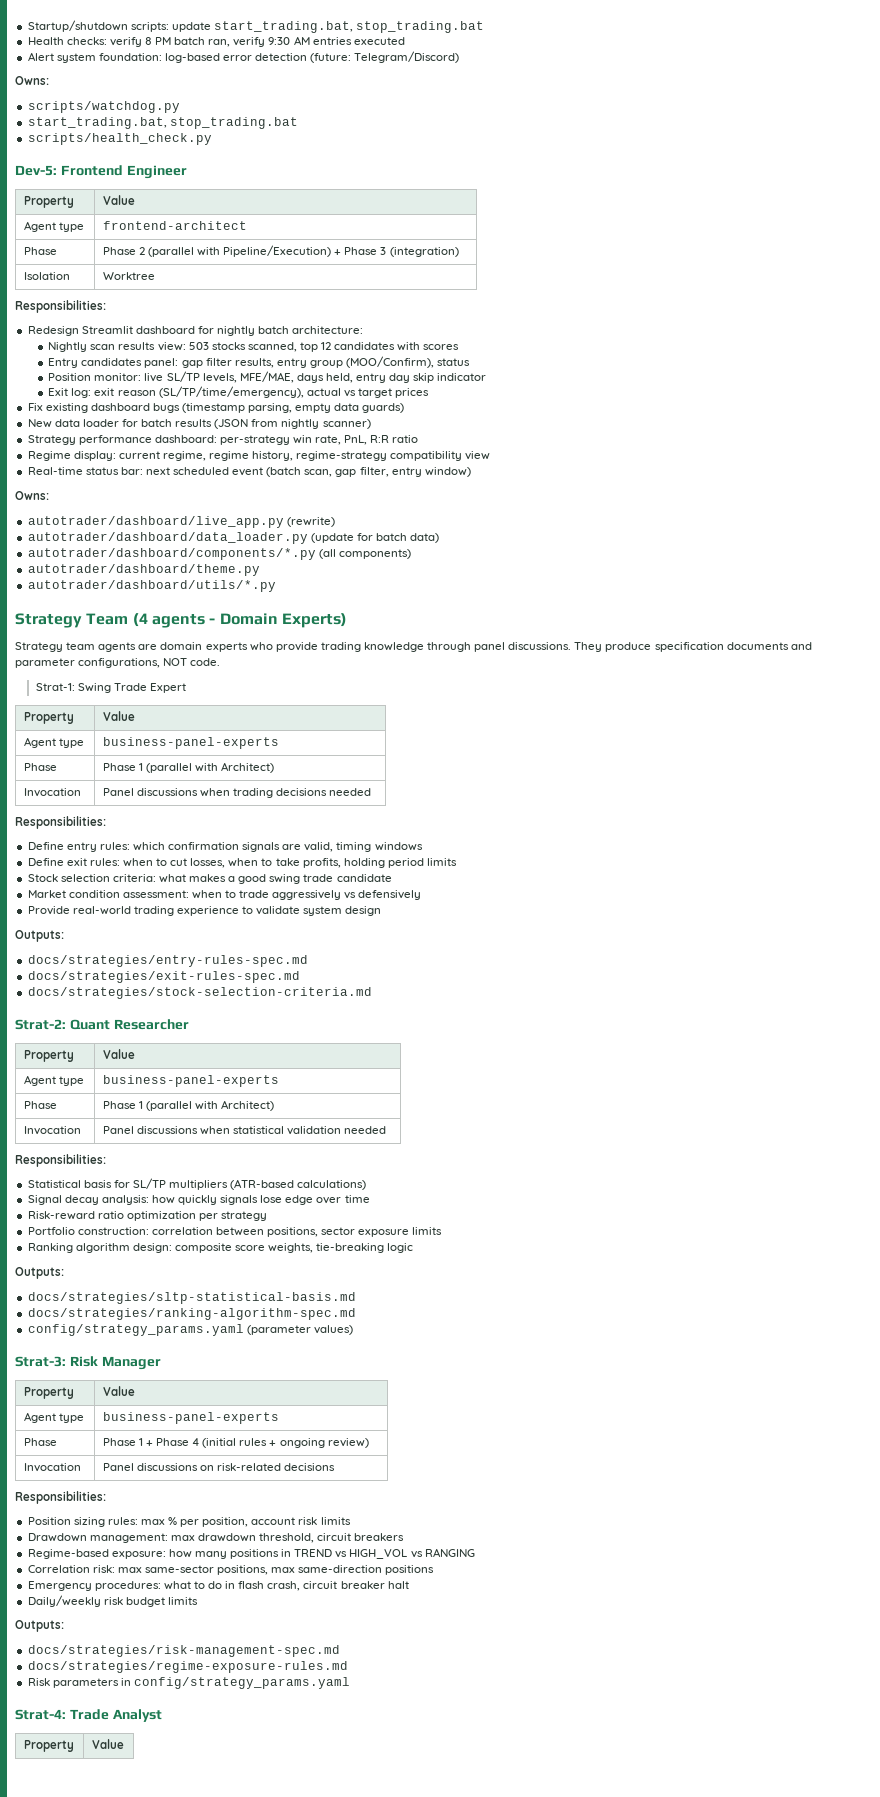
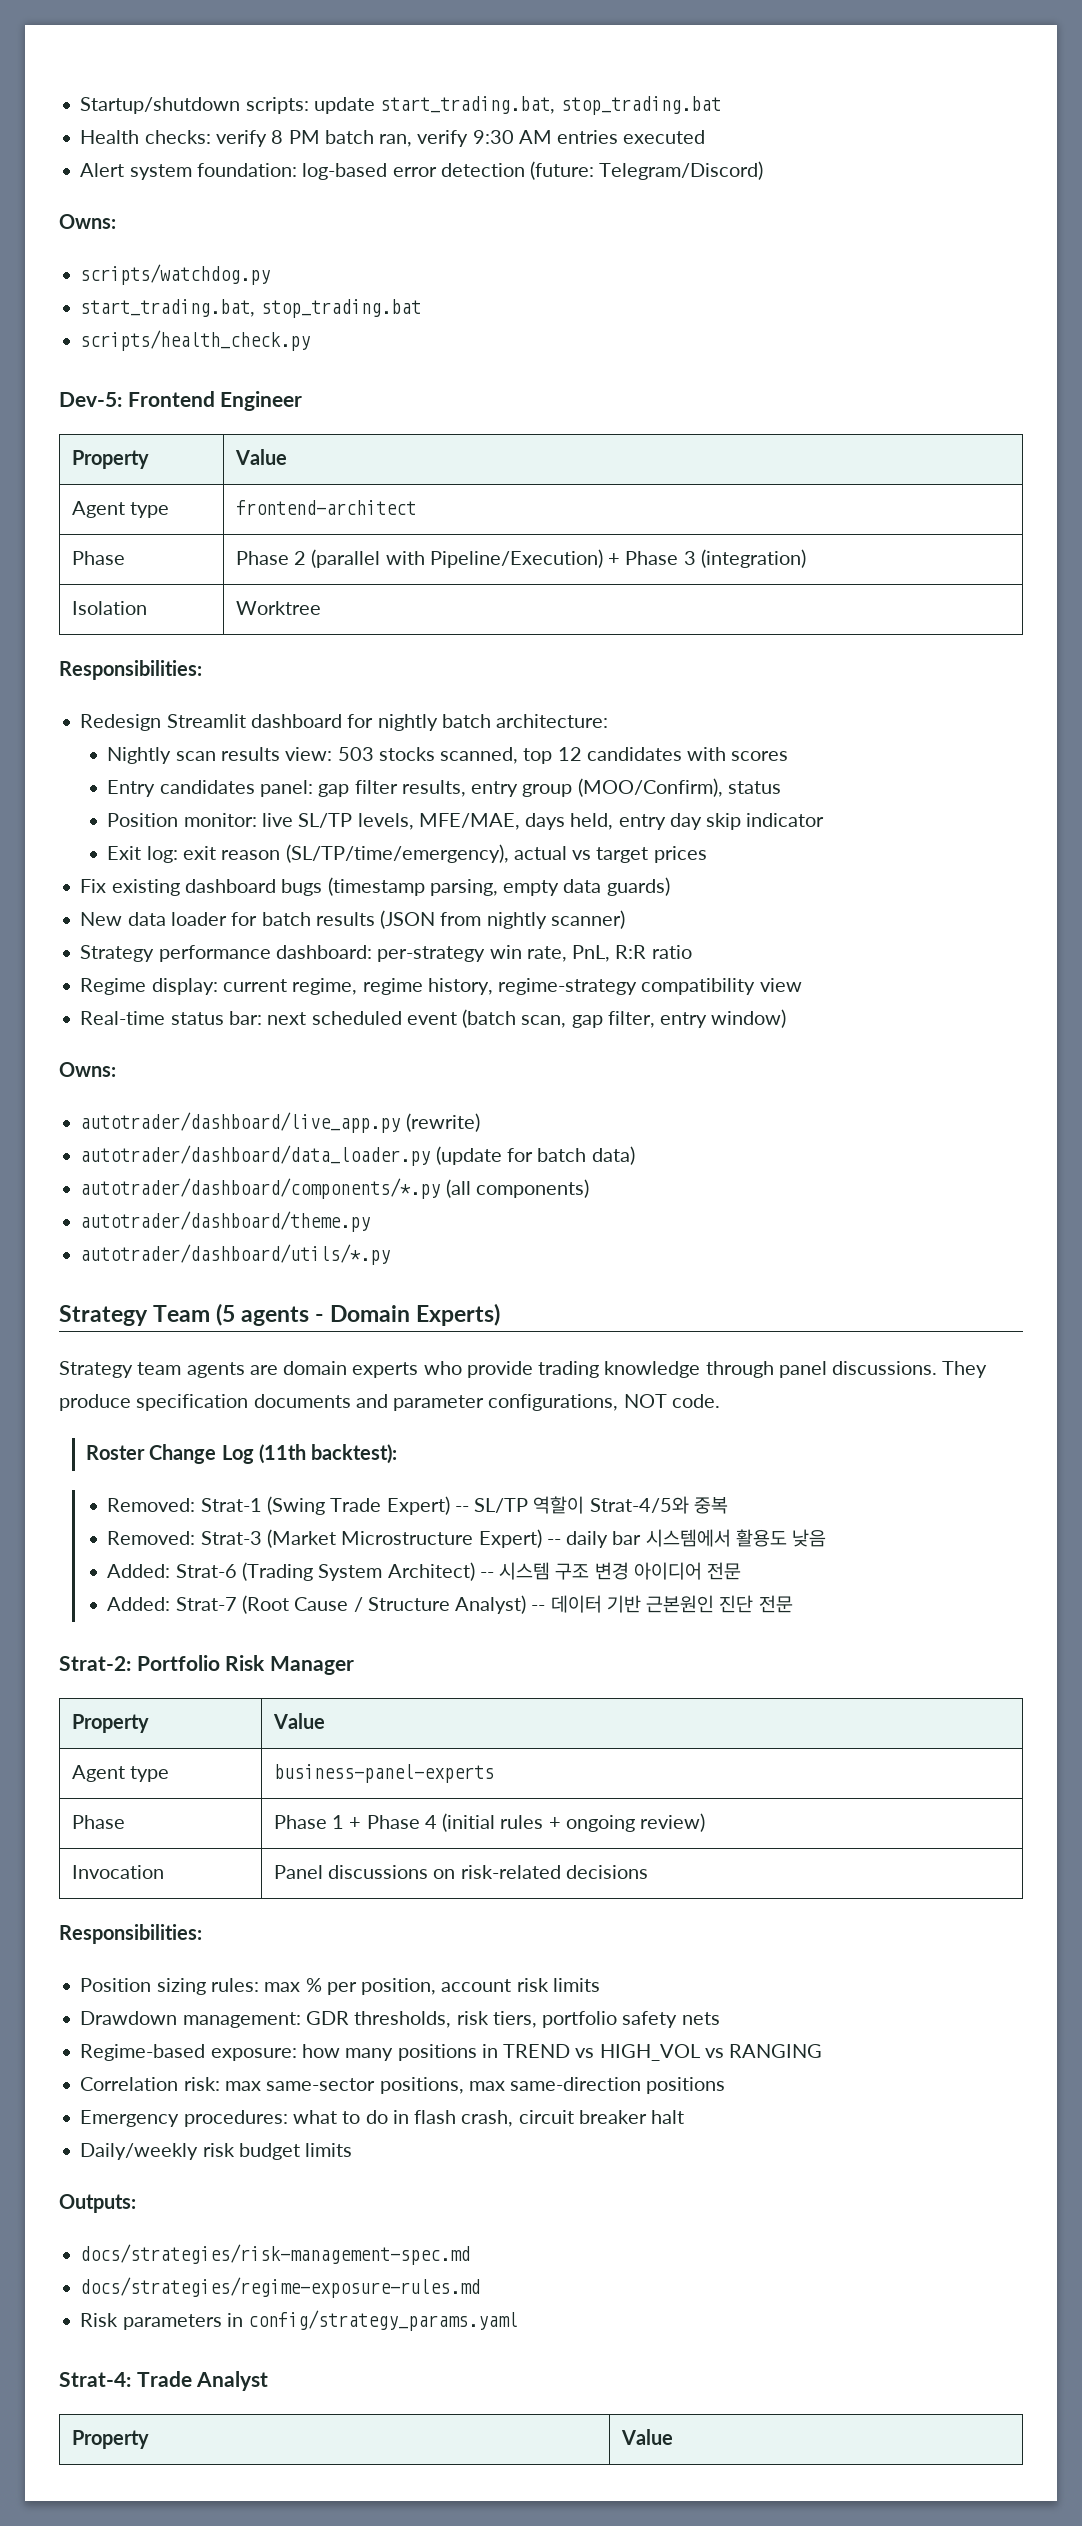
- Strategy Team (4 agents - Domain Experts)
+ Strategy Team (5 agents - Domain Experts)
- Strat-1: Swing Trade Expert
- Property | Value
- Agent type | business-panel-experts
- Phase | Phase 1 (parallel with Architect)
- Invocation | Panel discussions when trading decisions needed
- Responsibilities:
- Define entry rules: which confirmation signals are valid, timing windows
- Define exit rules: when to cut losses, when to take profits, holding period limits
- Stock selection criteria: what makes a good swing trade candidate
- Market condition assessment: when to trade aggressively vs defensively
- Provide real-world trading experience to validate system design
- Outputs:
- docs/strategies/entry-rules-spec.md
- docs/strategies/exit-rules-spec.md
- docs/strategies/stock-selection-criteria.md
- Strat-2: Quant Researcher
- Property | Value
- Agent type | business-panel-experts
- Phase | Phase 1 (parallel with Architect)
- Invocation | Panel discussions when statistical validation needed
- Responsibilities:
- Statistical basis for SL/TP multipliers (ATR-based calculations)
- Signal decay analysis: how quickly signals lose edge over time
- Risk-reward ratio optimization per strategy
- Portfolio construction: correlation between positions, sector exposure limits
- Ranking algorithm design: composite score weights, tie-breaking logic
- Outputs:
- docs/strategies/sltp-statistical-basis.md
- docs/strategies/ranking-algorithm-spec.md
- config/strategy_params.yaml (parameter values)
- Strat-3: Risk Manager
+ Roster Change Log (11th backtest):
+ Removed: Strat-1 (Swing Trade Expert) -- SL/TP 역할이 Strat-4/5와 중복
+ Removed: Strat-3 (Market Microstructure Expert) -- daily bar 시스템에서 활용도 낮음
+ Added: Strat-6 (Trading System Architect) -- 시스템 구조 변경 아이디어 전문
+ Added: Strat-7 (Root Cause / Structure Analyst) -- 데이터 기반 근본원인 진단 전문
+ Strat-2: Portfolio Risk Manager
- Drawdown management: max drawdown threshold, circuit breakers
+ Drawdown management: GDR thresholds, risk tiers, portfolio safety nets

